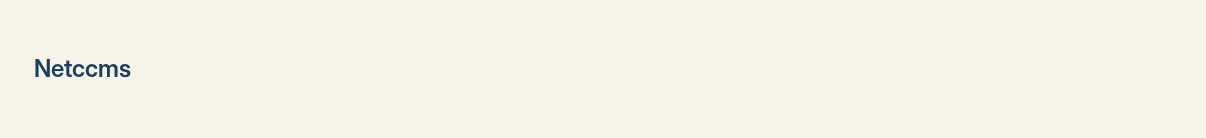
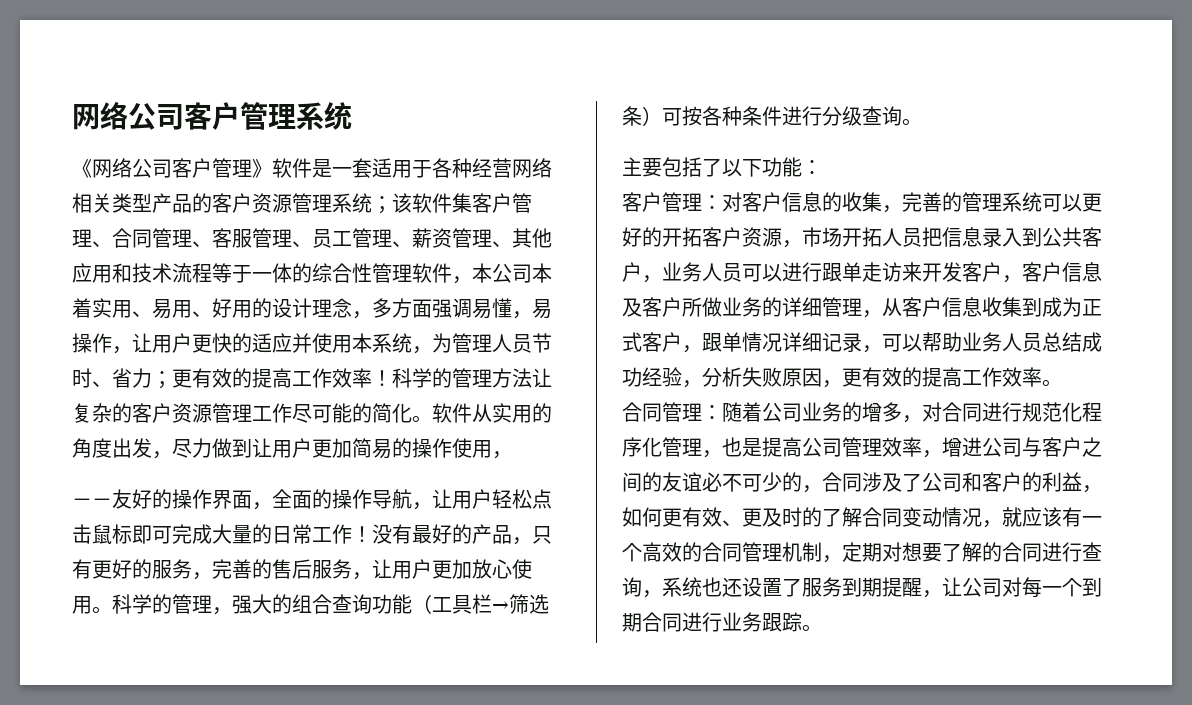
- Netccms
+ 网络公司客户管理系统
+ 《网络公司客户管理》软件是一套适用于各种经营网络相关类型产品的客户资源管理系统；该软件集客户管理、合同管理、客服管理、员工管理、薪资管理、其他应用和技术流程等于一体的综合性管理软件，本公司本着实用、易用、好用的设计理念，多方面强调易懂，易操作，让用户更快的适应并使用本系统，为管理人员节时、省力；更有效的提高工作效率！科学的管理方法让复杂的客户资源管理工作尽可能的简化。软件从实用的角度出发，尽力做到让用户更加简易的操作使用，
+ －－友好的操作界面，全面的操作导航，让用户轻松点击鼠标即可完成大量的日常工作！没有最好的产品，只有更好的服务，完善的售后服务，让用户更加放心使用。科学的管理，强大的组合查询功能（工具栏→筛选条）可按各种条件进行分级查询。
+ 主要包括了以下功能：
+ 客户管理：对客户信息的收集，完善的管理系统可以更好的开拓客户资源，市场开拓人员把信息录入到公共客户，业务人员可以进行跟单走访来开发客户，客户信息及客户所做业务的详细管理，从客户信息收集到成为正式客户，跟单情况详细记录，可以帮助业务人员总结成功经验，分析失败原因，更有效的提高工作效率。
+ 合同管理：随着公司业务的增多，对合同进行规范化程序化管理，也是提高公司管理效率，增进公司与客户之间的友谊必不可少的，合同涉及了公司和客户的利益，如何更有效、更及时的了解合同变动情况，就应该有一个高效的合同管理机制，定期对想要了解的合同进行查询，系统也还设置了服务到期提醒，让公司对每一个到期合同进行业务跟踪。

